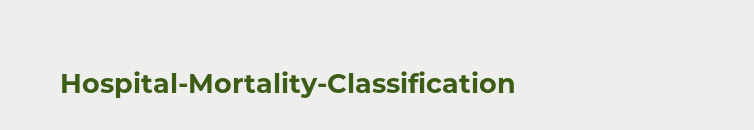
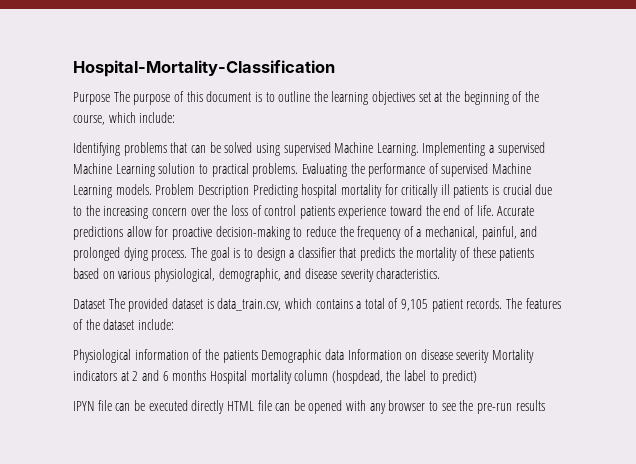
+ Purpose The purpose of this document is to outline the learning objectives set at the beginning of the course, which include:
+ Identifying problems that can be solved using supervised Machine Learning. Implementing a supervised Machine Learning solution to practical problems. Evaluating the performance of supervised Machine Learning models. Problem Description Predicting hospital mortality for critically ill patients is crucial due to the increasing concern over the loss of control patients experience toward the end of life. Accurate predictions allow for proactive decision-making to reduce the frequency of a mechanical, painful, and prolonged dying process. The goal is to design a classifier that predicts the mortality of these patients based on various physiological, demographic, and disease severity characteristics.
+ Dataset The provided dataset is data_train.csv, which contains a total of 9,105 patient records. The features of the dataset include:
+ Physiological information of the patients Demographic data Information on disease severity Mortality indicators at 2 and 6 months Hospital mortality column (hospdead, the label to predict)
+ IPYN file can be executed directly HTML file can be opened with any browser to see the pre-run results

